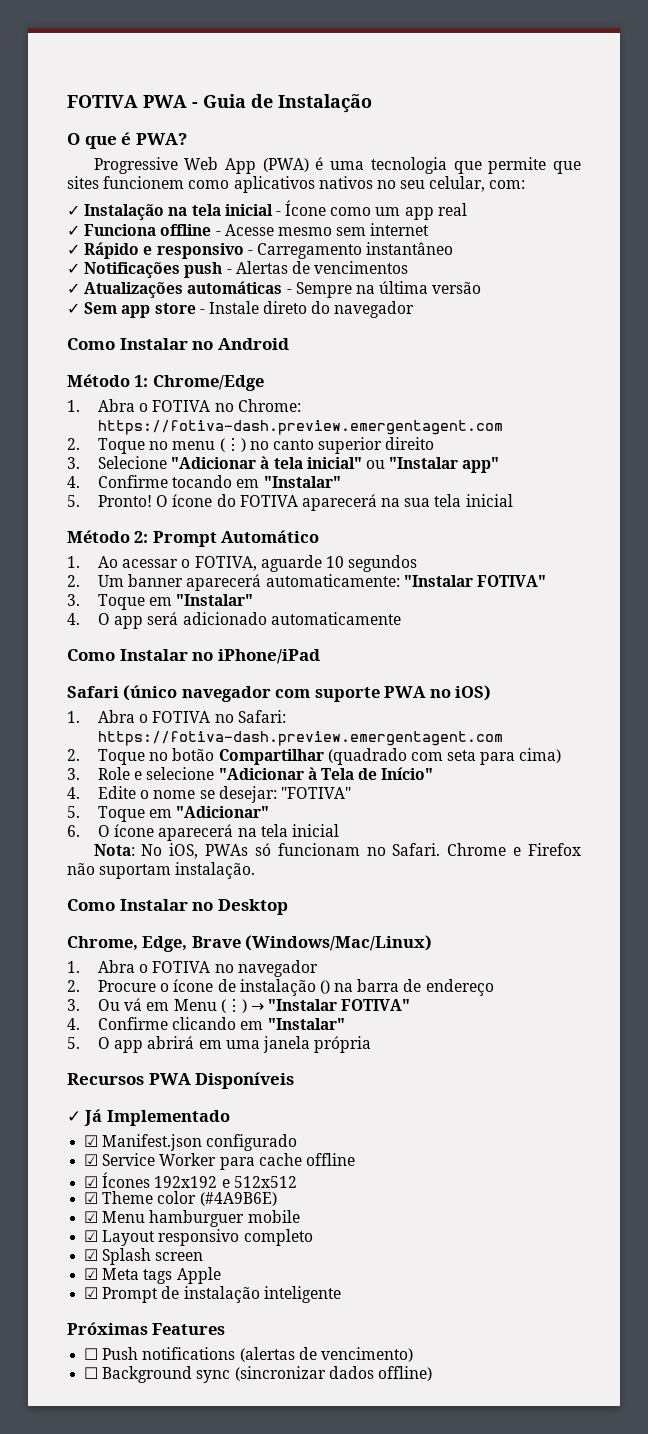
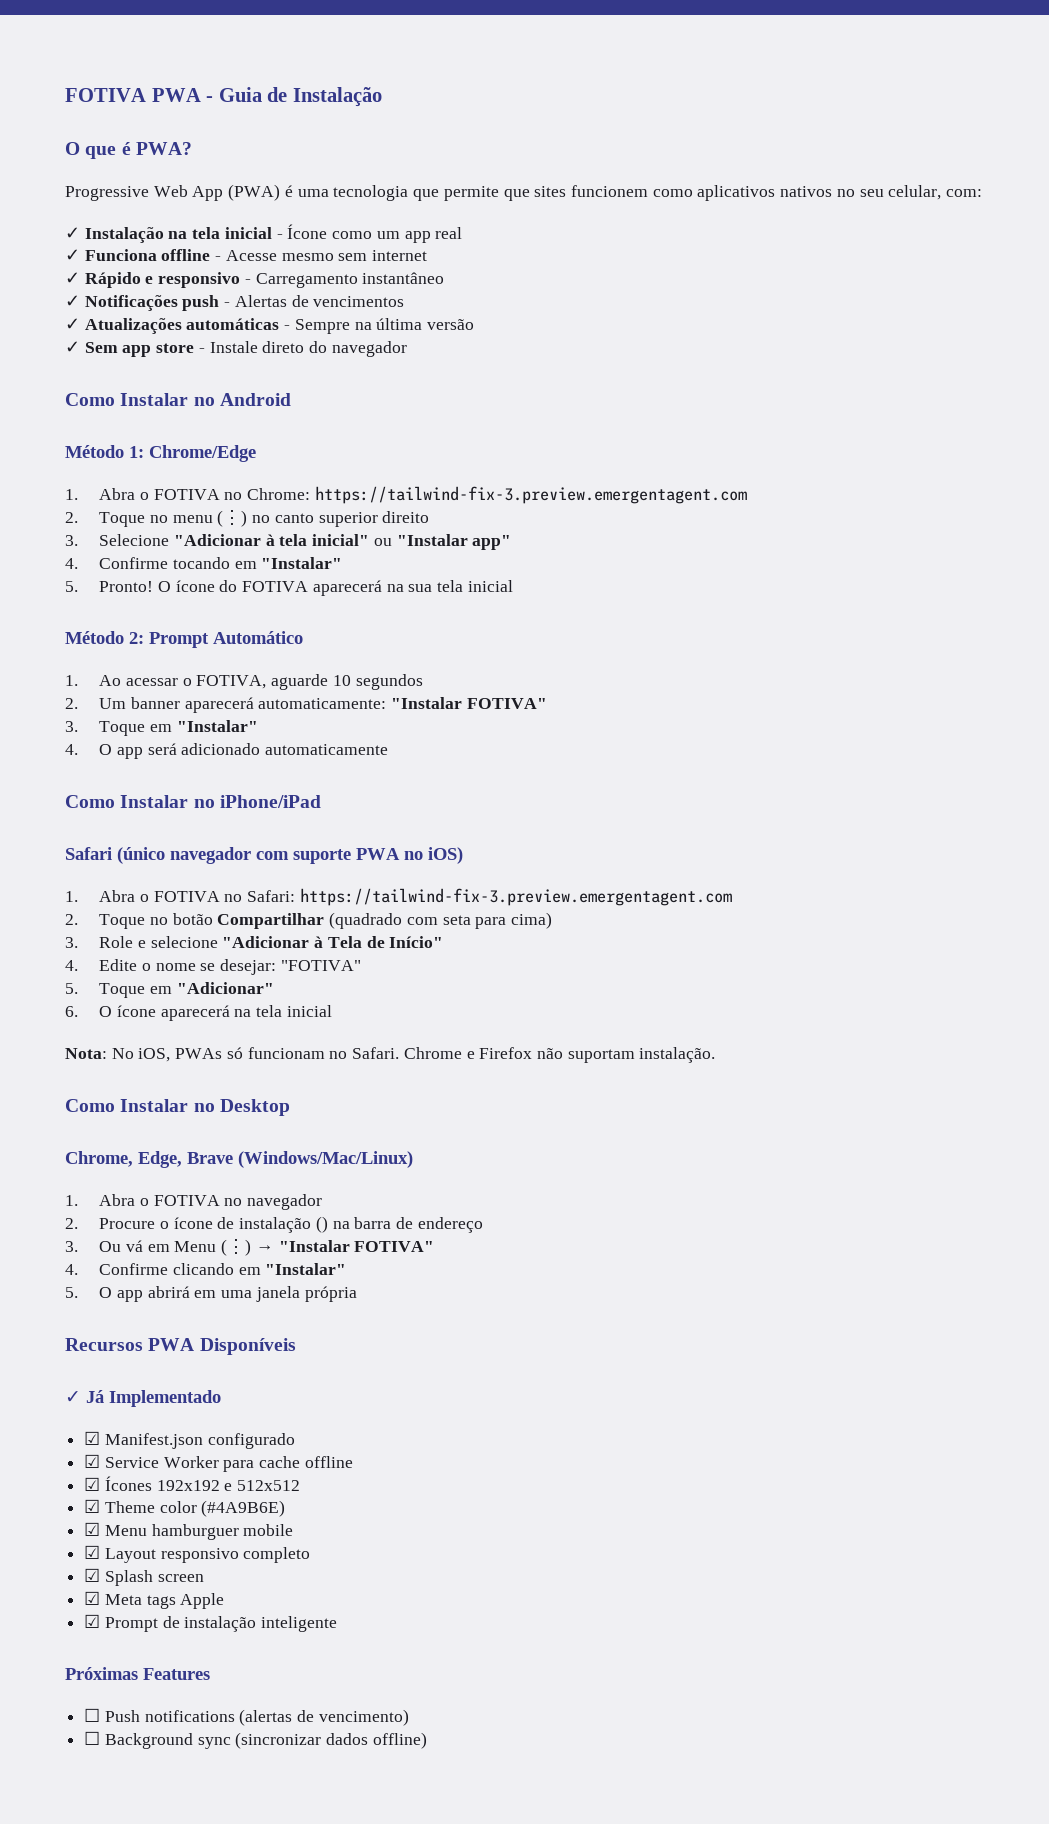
- 1. Abra o FOTIVA no Chrome: https://fotiva-dash.preview.emergentagent.com
+ 1. Abra o FOTIVA no Chrome: https://tailwind-fix-3.preview.emergentagent.com
- 1. Abra o FOTIVA no Safari: https://fotiva-dash.preview.emergentagent.com
+ 1. Abra o FOTIVA no Safari: https://tailwind-fix-3.preview.emergentagent.com

